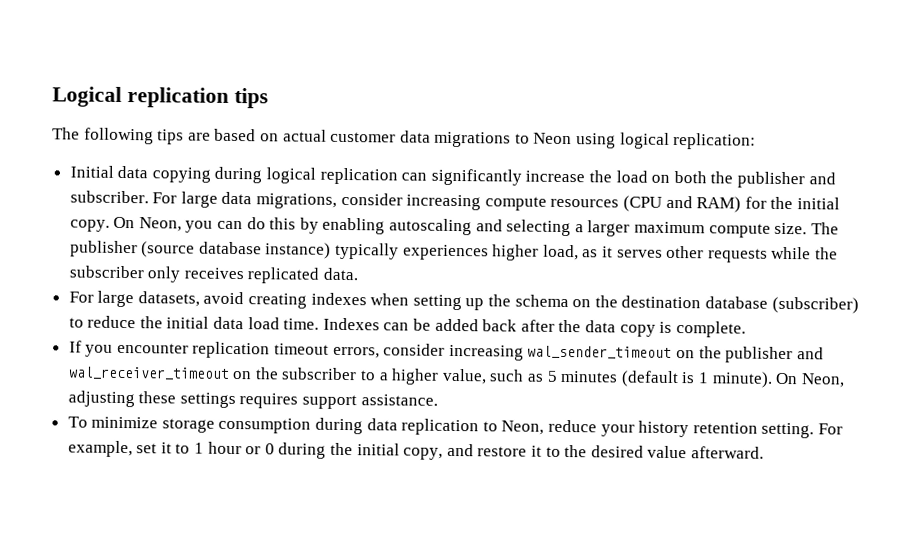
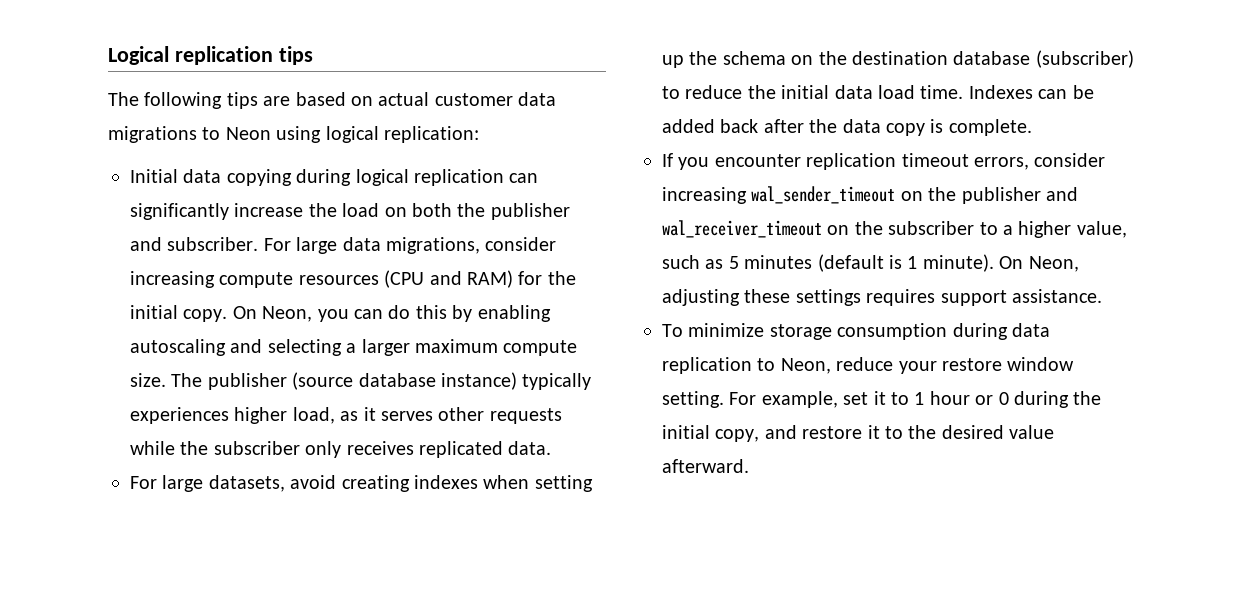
- To minimize storage consumption during data replication to Neon, reduce your history retention setting.
+ To minimize storage consumption during data replication to Neon, reduce your restore window setting.

